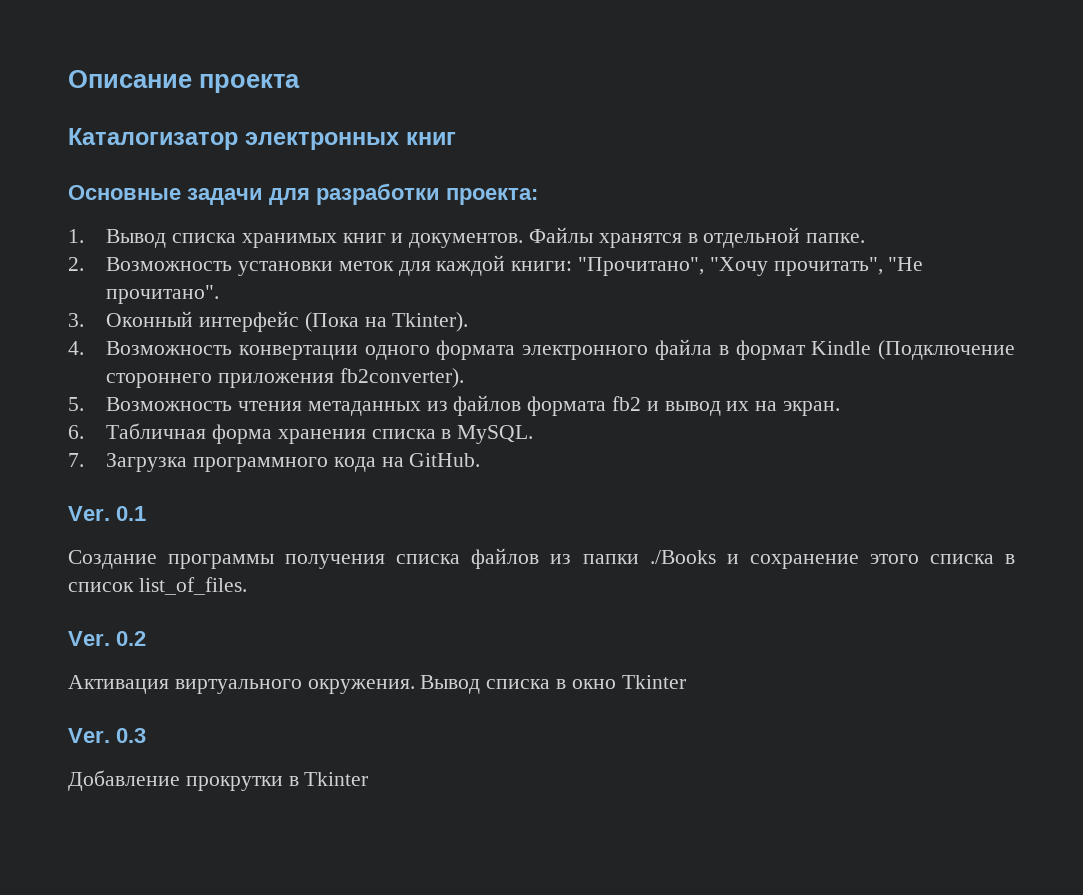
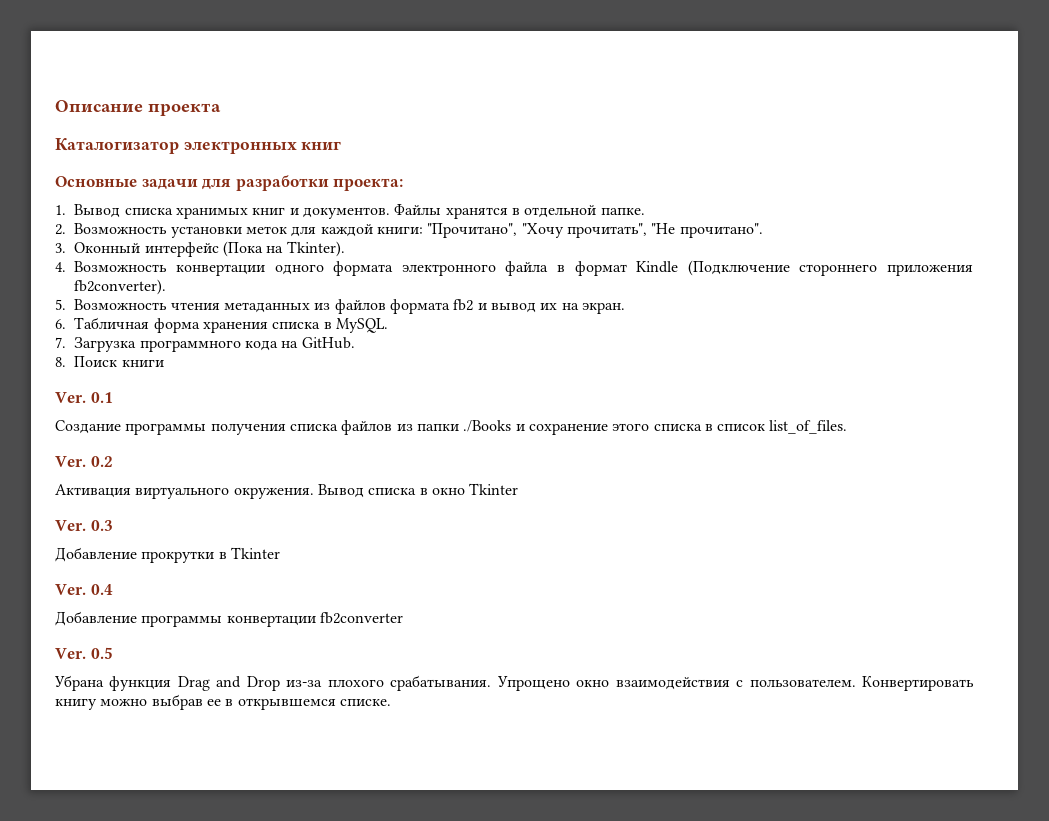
+ 8. Поиск книги
+ Ver. 0.4
+ Добавление программы конвертации fb2converter
+ Ver. 0.5
+ Убрана функция Drag and Drop из-за плохого срабатывания. Упрощено окно взаимодействия с пользователем. Конвертировать книгу можно выбрав ее в открывшемся списке.

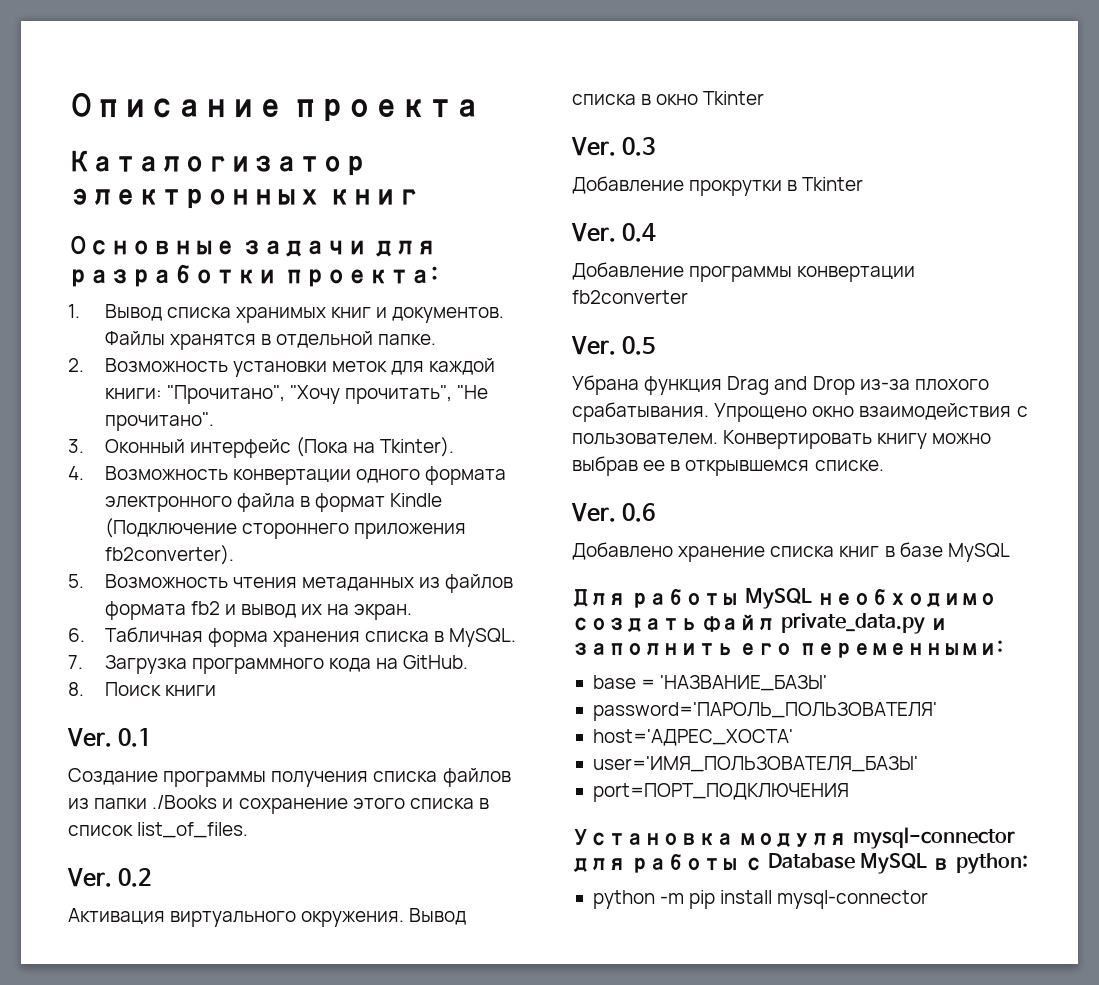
+ Ver. 0.6
+ Добавлено хранение списка книг в базе MySQL
+ Для работы MySQL необходимо создать файл private_data.py и заполнить его переменными:
+ base = 'НАЗВАНИЕ_БАЗЫ'
+ password='ПАРОЛЬ_ПОЛЬЗОВАТЕЛЯ'
+ host='АДРЕС_ХОСТА'
+ user='ИМЯ_ПОЛЬЗОВАТЕЛЯ_БАЗЫ'
+ port=ПОРТ_ПОДКЛЮЧЕНИЯ
+ Установка модуля mysql-connector для работы с Database MySQL в python:
+ python -m pip install mysql-connector

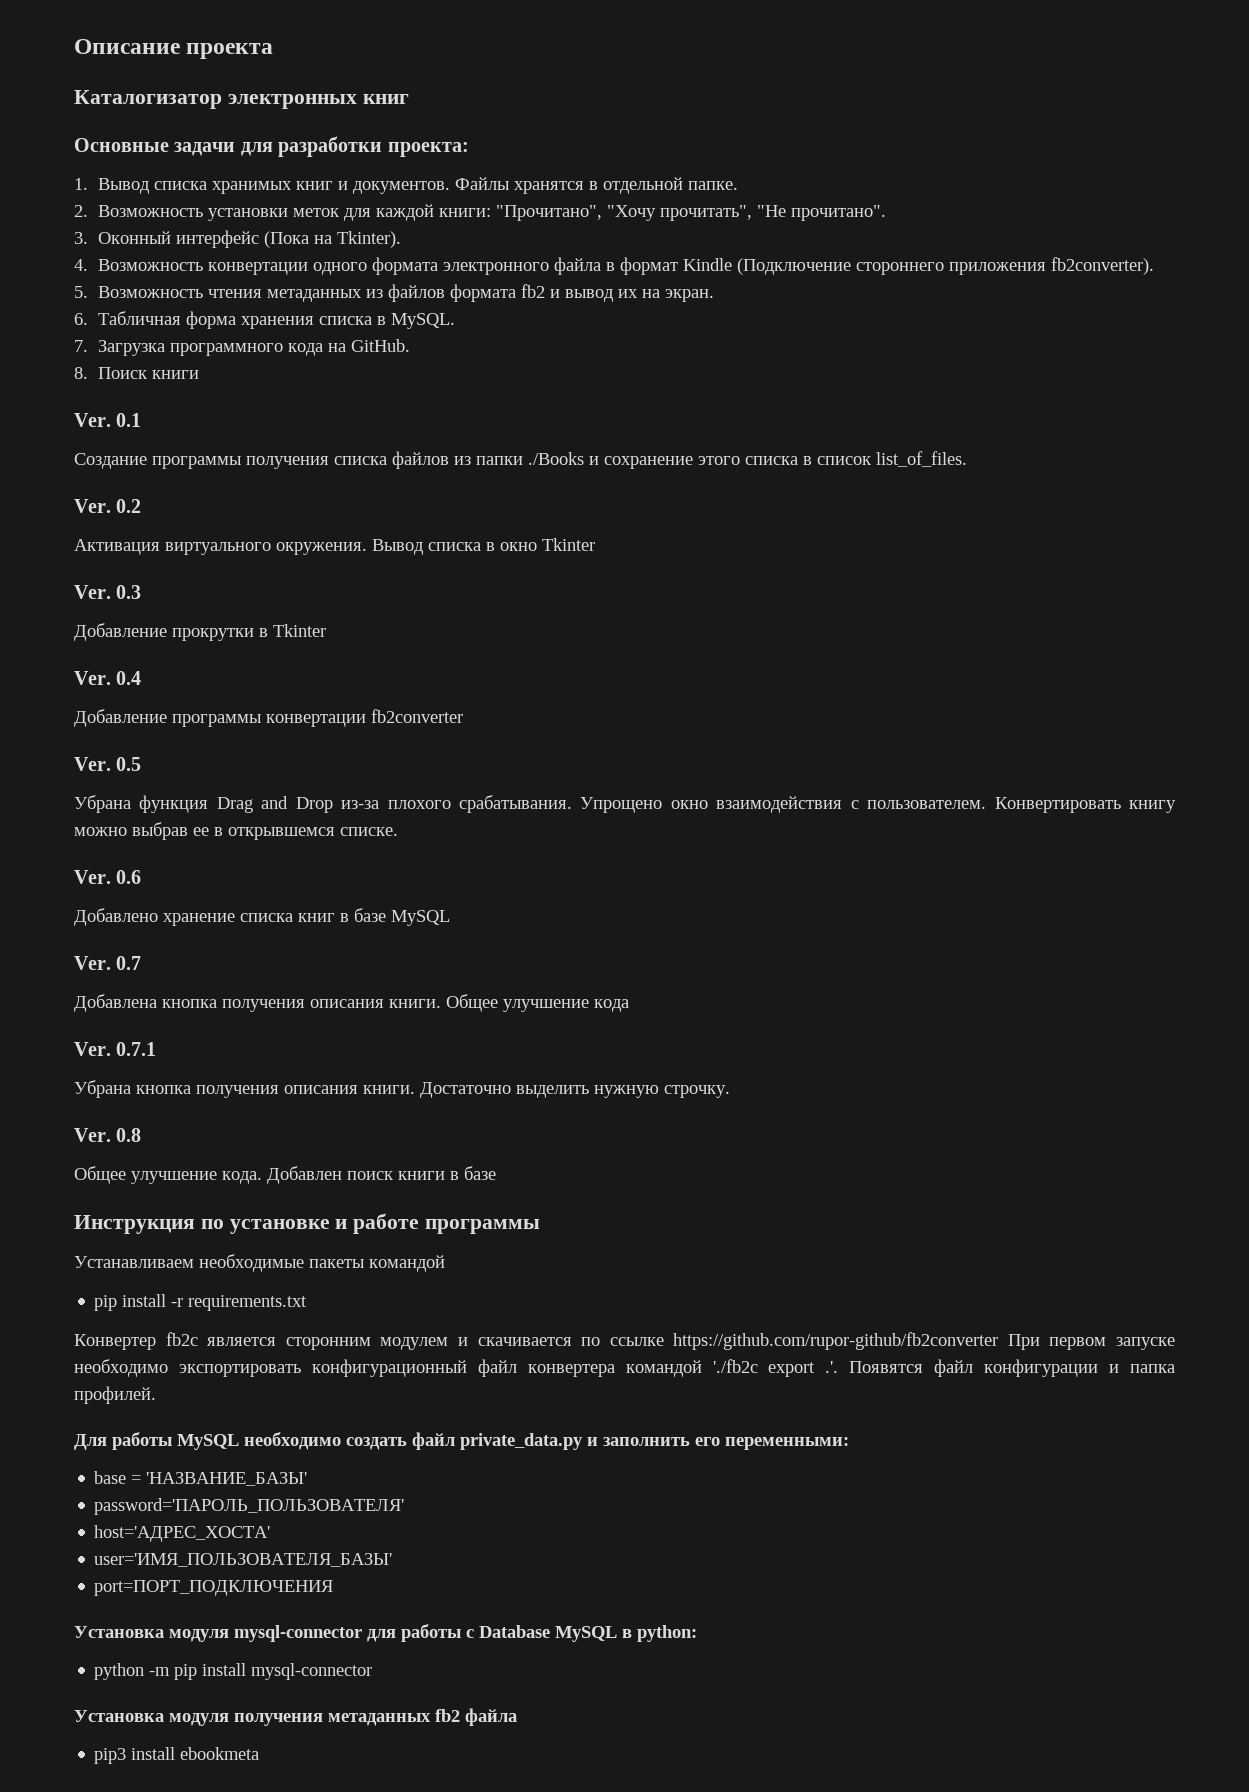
+ Ver. 0.7
+ Добавлена кнопка получения описания книги. Общее улучшение кода
+ Ver. 0.7.1
+ Убрана кнопка получения описания книги. Достаточно выделить нужную строчку.
+ Ver. 0.8
+ Общее улучшение кода. Добавлен поиск книги в базе
+ Инструкция по установке и работе программы
+ Устанавливаем необходимые пакеты командой
+ pip install -r requirements.txt
+ Конвертер fb2c является сторонним модулем и скачивается по ссылке https://github.com/rupor-github/fb2converter При первом запуске необходимо экспортировать конфигурационный файл конвертера командой './fb2c export .'. Появятся файл конфигурации и папка профилей.
+ Установка модуля получения метаданных fb2 файла
+ pip3 install ebookmeta

